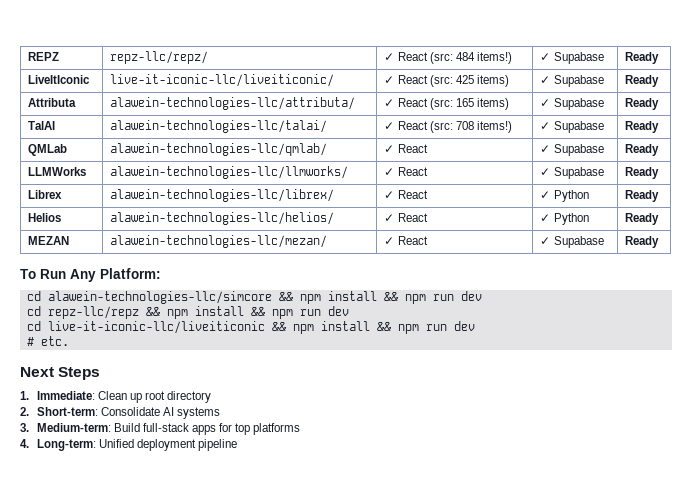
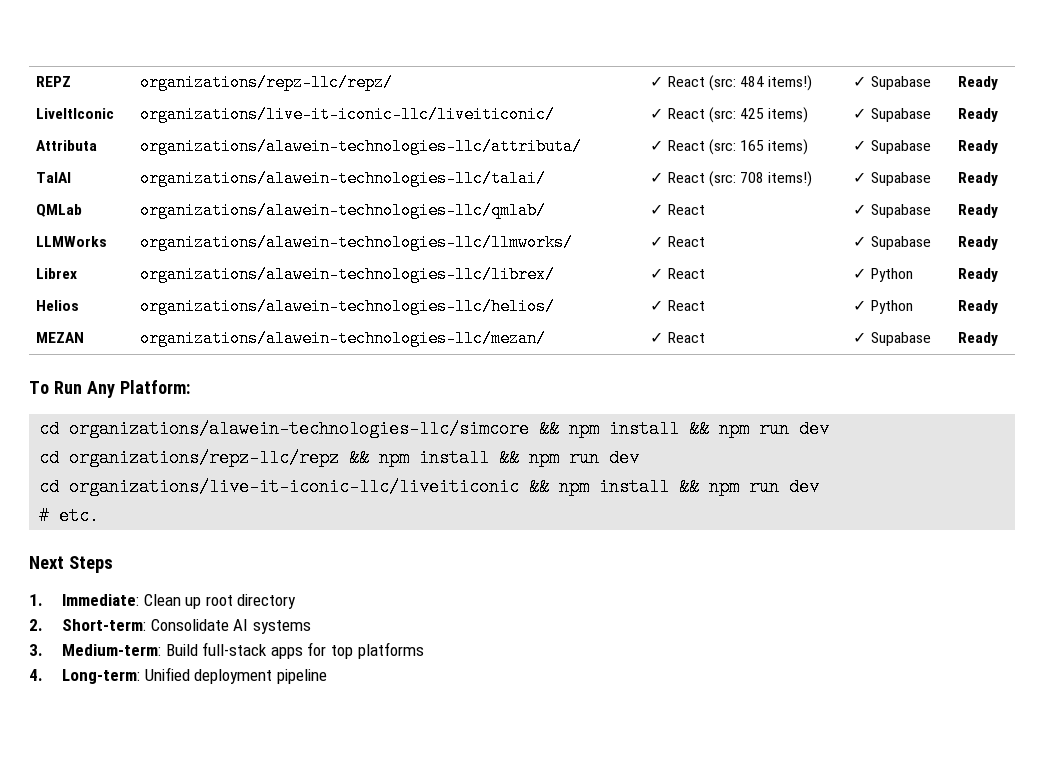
- REPZ | repz-llc/repz/ | ✓ React (src: 484 items!) | ✓ Supabase | Ready
+ REPZ | organizations/repz-llc/repz/ | ✓ React (src: 484 items!) | ✓ Supabase | Ready
- LiveItIconic | live-it-iconic-llc/liveiticonic/ | ✓ React (src: 425 items) | ✓ Supabase | Ready
+ LiveItIconic | organizations/live-it-iconic-llc/liveiticonic/ | ✓ React (src: 425 items) | ✓ Supabase | Ready
- Attributa | alawein-technologies-llc/attributa/ | ✓ React (src: 165 items) | ✓ Supabase | Ready
+ Attributa | organizations/alawein-technologies-llc/attributa/ | ✓ React (src: 165 items) | ✓ Supabase | Ready
- TalAI | alawein-technologies-llc/talai/ | ✓ React (src: 708 items!) | ✓ Supabase | Ready
+ TalAI | organizations/alawein-technologies-llc/talai/ | ✓ React (src: 708 items!) | ✓ Supabase | Ready
- QMLab | alawein-technologies-llc/qmlab/ | ✓ React | ✓ Supabase | Ready
+ QMLab | organizations/alawein-technologies-llc/qmlab/ | ✓ React | ✓ Supabase | Ready
- LLMWorks | alawein-technologies-llc/llmworks/ | ✓ React | ✓ Supabase | Ready
+ LLMWorks | organizations/alawein-technologies-llc/llmworks/ | ✓ React | ✓ Supabase | Ready
- Librex | alawein-technologies-llc/librex/ | ✓ React | ✓ Python | Ready
+ Librex | organizations/alawein-technologies-llc/librex/ | ✓ React | ✓ Python | Ready
- Helios | alawein-technologies-llc/helios/ | ✓ React | ✓ Python | Ready
+ Helios | organizations/alawein-technologies-llc/helios/ | ✓ React | ✓ Python | Ready
- MEZAN | alawein-technologies-llc/mezan/ | ✓ React | ✓ Supabase | Ready
+ MEZAN | organizations/alawein-technologies-llc/mezan/ | ✓ React | ✓ Supabase | Ready
- cd alawein-technologies-llc/simcore && npm install && npm run dev
- cd repz-llc/repz && npm install && npm run dev
- cd live-it-iconic-llc/liveiticonic && npm install && npm run dev
+ cd organizations/alawein-technologies-llc/simcore && npm install && npm run dev
+ cd organizations/repz-llc/repz && npm install && npm run dev
+ cd organizations/live-it-iconic-llc/liveiticonic && npm install && npm run dev

